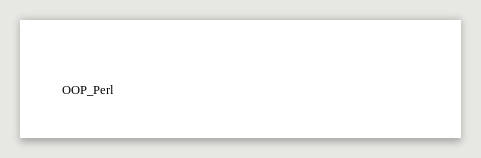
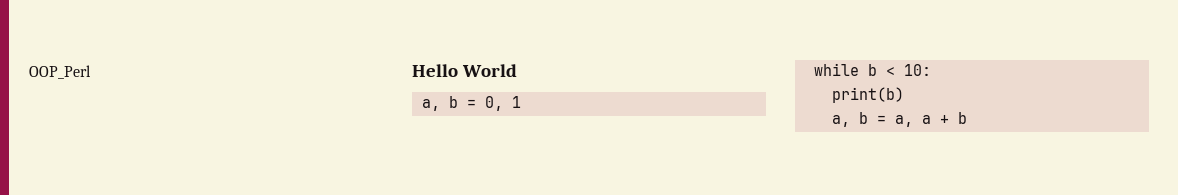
+ Hello World
+ a, b = 0, 1
+ while b < 10:
+ print(b)
+ a, b = a, a + b

